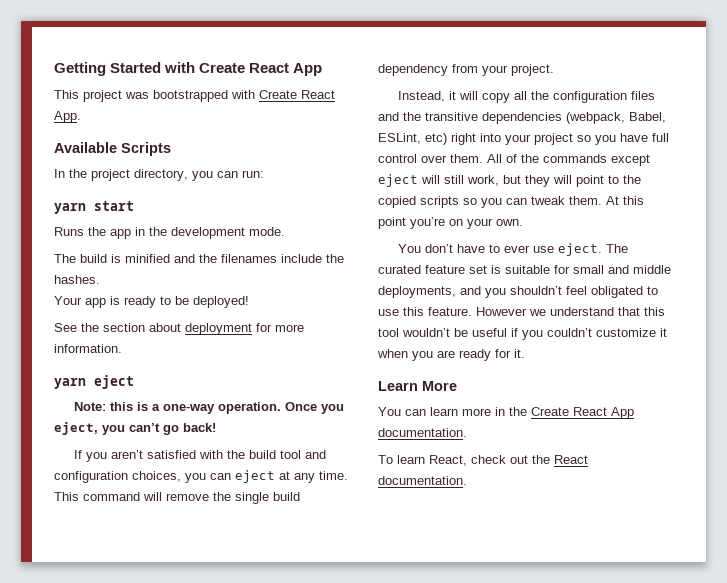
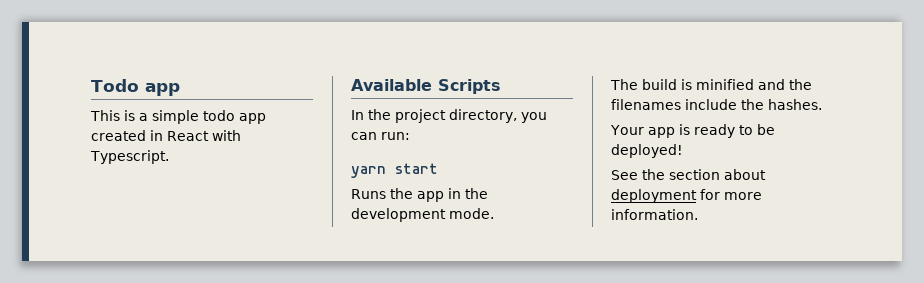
- Getting Started with Create React App
- This project was bootstrapped with Create React App.
+ Todo app
+ This is a simple todo app created in React with Typescript.
- yarn eject
- Note: this is a one-way operation. Once you eject, you can’t go back!
- If you aren’t satisfied with the build tool and configuration choices, you can eject at any time. This command will remove the single build dependency from your project.
- Instead, it will copy all the configuration files and the transitive dependencies (webpack, Babel, ESLint, etc) right into your project so you have full control over them. All of the commands except eject will still work, but they will point to the copied scripts so you can tweak them. At this point you’re on your own.
- You don’t have to ever use eject. The curated feature set is suitable for small and middle deployments, and you shouldn’t feel obligated to use this feature. However we understand that this tool wouldn’t be useful if you couldn’t customize it when you are ready for it.
- Learn More
- You can learn more in the Create React App documentation.
- To learn React, check out the React documentation.

